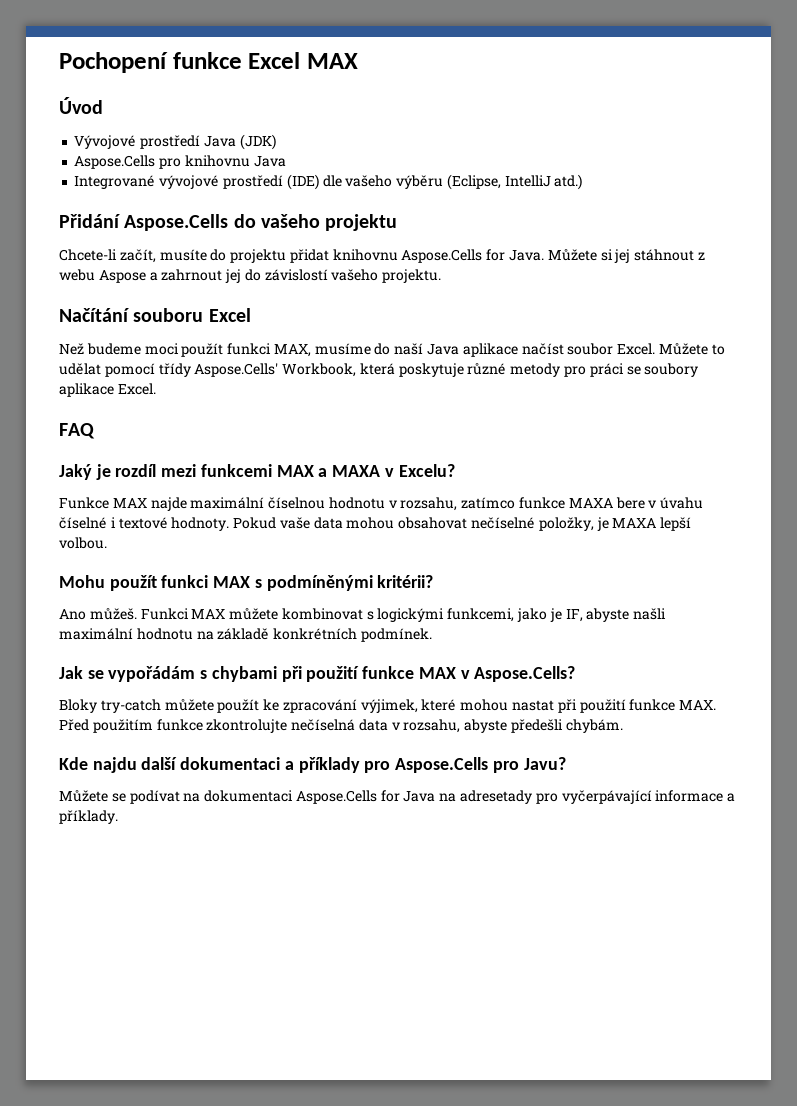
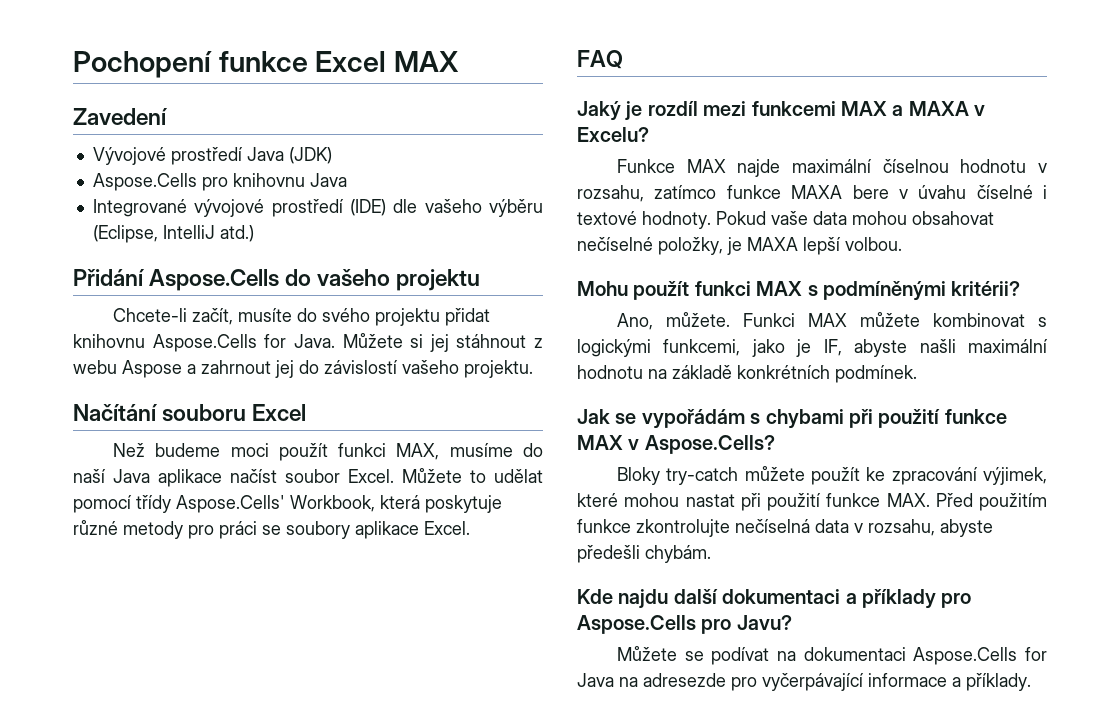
- Úvod
+ Zavedení
- Chcete-li začít, musíte do projektu přidat knihovnu Aspose.Cells for Java.
+ Chcete-li začít, musíte do svého projektu přidat knihovnu Aspose.Cells for Java.
- Ano můžeš.
+ Ano, můžete.
- Můžete se podívat na dokumentaci Aspose.Cells for Java na adresetady pro vyčerpávající informace a příklady.
+ Můžete se podívat na dokumentaci Aspose.Cells for Java na adresezde pro vyčerpávající informace a příklady.

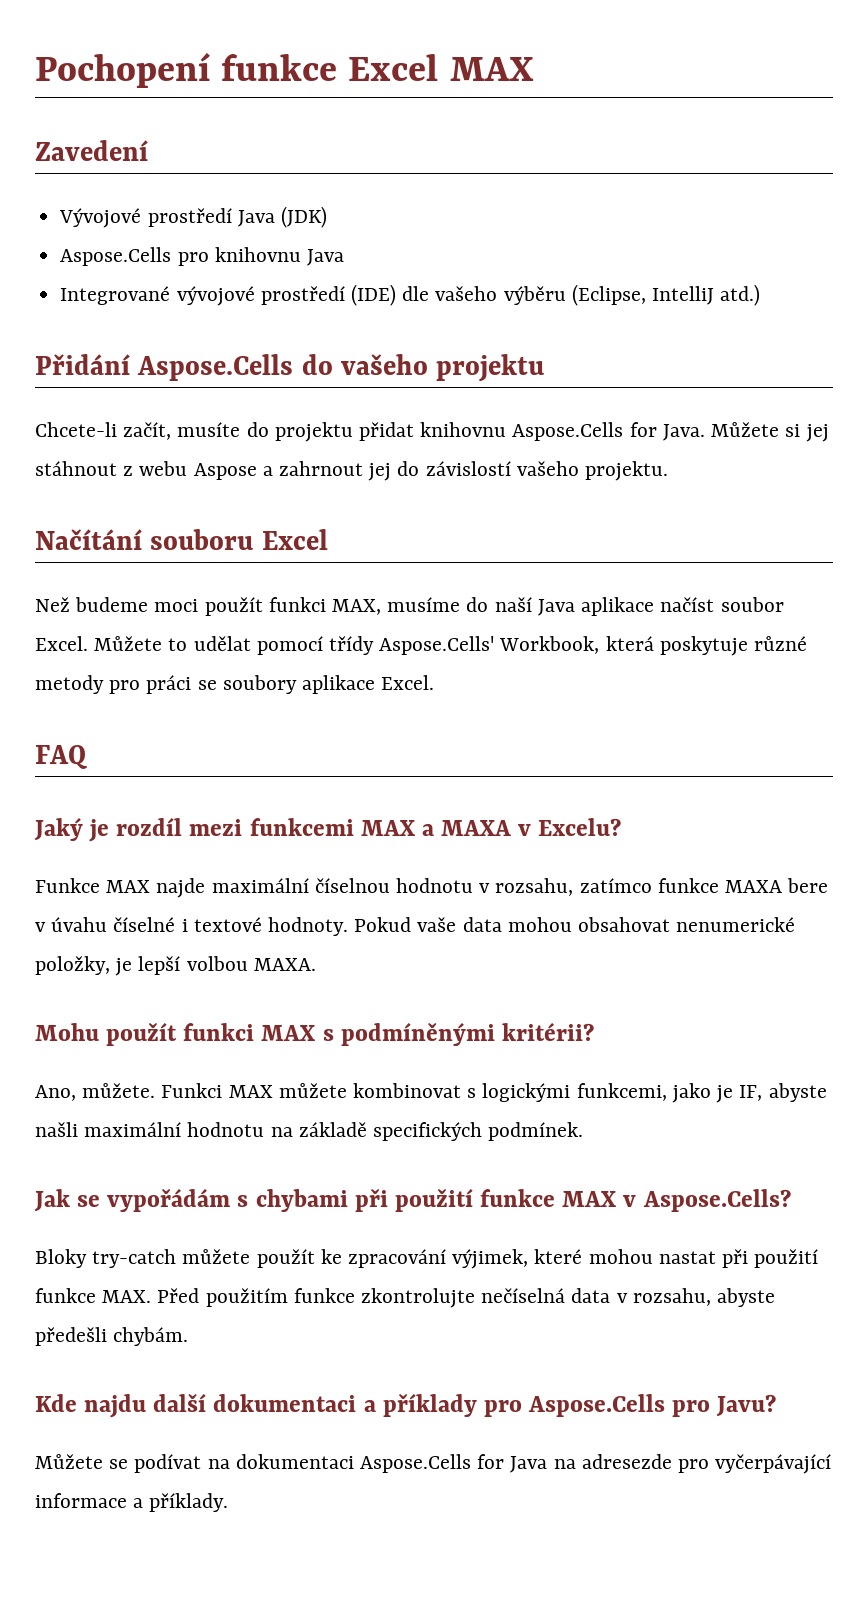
- Chcete-li začít, musíte do svého projektu přidat knihovnu Aspose.Cells for Java.
+ Chcete-li začít, musíte do projektu přidat knihovnu Aspose.Cells for Java.
- Pokud vaše data mohou obsahovat nečíselné položky, je MAXA lepší volbou.
+ Pokud vaše data mohou obsahovat nenumerické položky, je lepší volbou MAXA.
- Funkci MAX můžete kombinovat s logickými funkcemi, jako je IF, abyste našli maximální hodnotu na základě konkrétních podmínek.
+ Funkci MAX můžete kombinovat s logickými funkcemi, jako je IF, abyste našli maximální hodnotu na základě specifických podmínek.

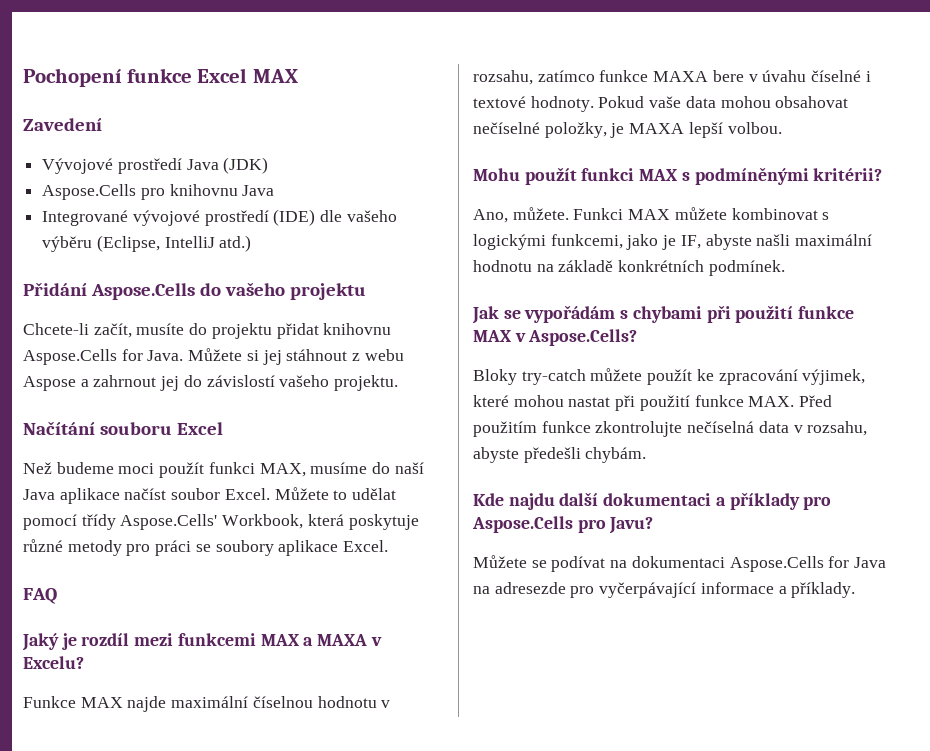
- Pokud vaše data mohou obsahovat nenumerické položky, je lepší volbou MAXA.
+ Pokud vaše data mohou obsahovat nečíselné položky, je MAXA lepší volbou.
- Funkci MAX můžete kombinovat s logickými funkcemi, jako je IF, abyste našli maximální hodnotu na základě specifických podmínek.
+ Funkci MAX můžete kombinovat s logickými funkcemi, jako je IF, abyste našli maximální hodnotu na základě konkrétních podmínek.

